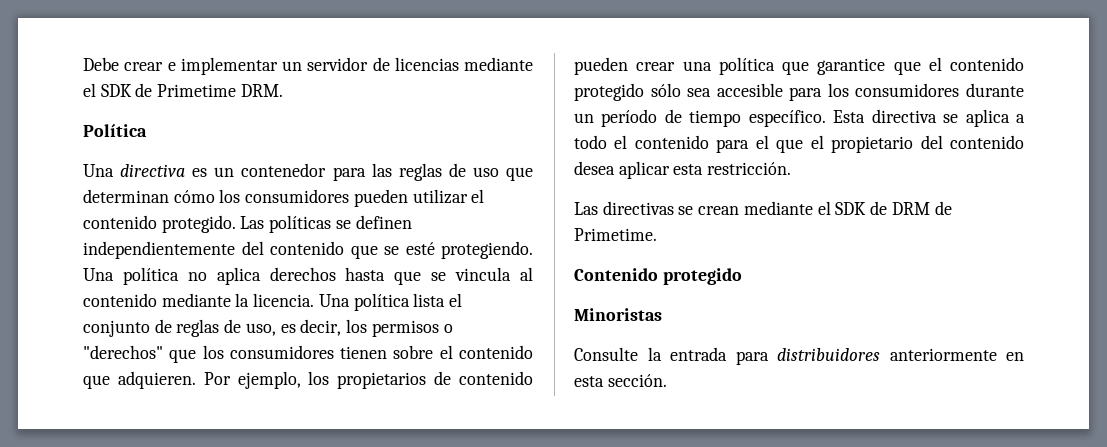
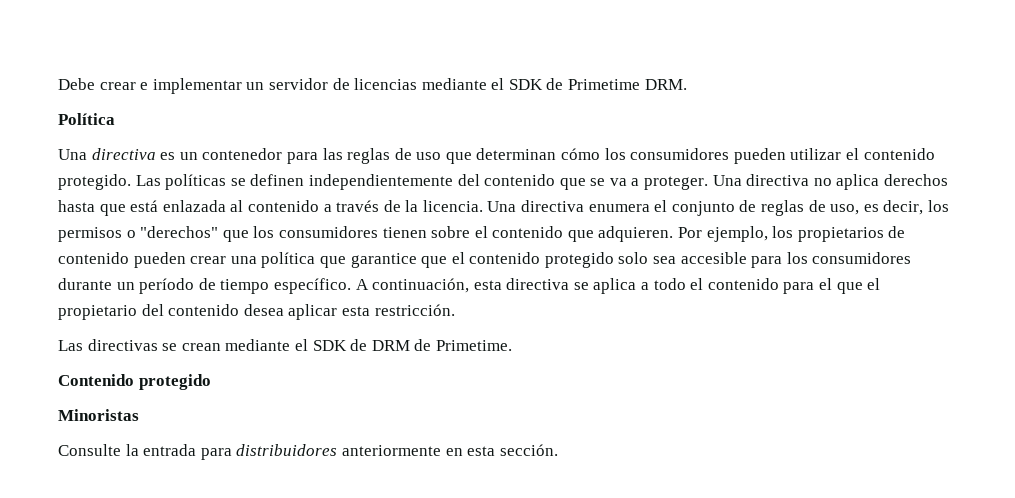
- Las políticas se definen independientemente del contenido que se esté protegiendo. Una política no aplica derechos hasta que se vincula al contenido mediante la licencia.
+ Las políticas se definen independientemente del contenido que se va a proteger. Una directiva no aplica derechos hasta que está enlazada al contenido a través de la licencia.
- Una política lista el conjunto de reglas de uso, es decir, los permisos o "derechos" que los consumidores tienen sobre el contenido que adquieren.
+ Una directiva enumera el conjunto de reglas de uso, es decir, los permisos o "derechos" que los consumidores tienen sobre el contenido que adquieren.
- Por ejemplo, los propietarios de contenido pueden crear una política que garantice que el contenido protegido sólo sea accesible para los consumidores durante un período de tiempo específico.
+ Por ejemplo, los propietarios de contenido pueden crear una política que garantice que el contenido protegido solo sea accesible para los consumidores durante un período de tiempo específico.
- Esta directiva se aplica a todo el contenido para el que el propietario del contenido desea aplicar esta restricción.
+ A continuación, esta directiva se aplica a todo el contenido para el que el propietario del contenido desea aplicar esta restricción.

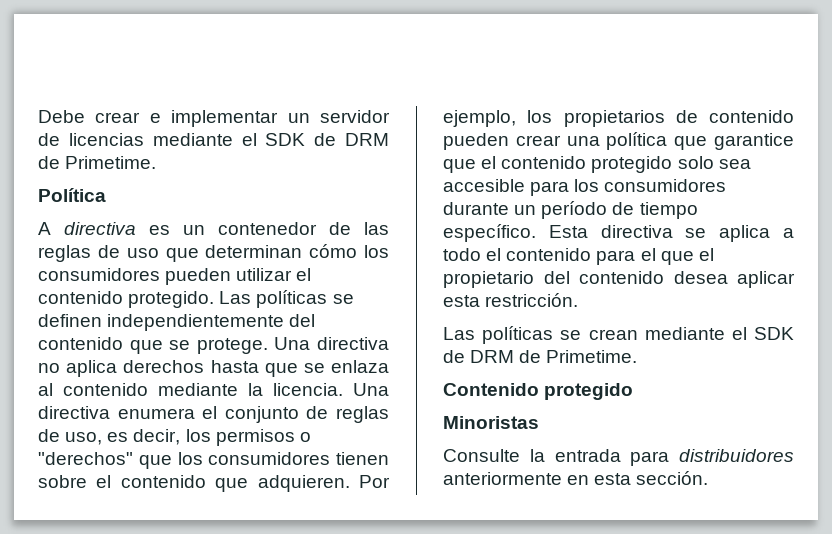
- Debe crear e implementar un servidor de licencias mediante el SDK de Primetime DRM.
+ Debe crear e implementar un servidor de licencias mediante el SDK de DRM de Primetime.
- Una directiva es un contenedor para las reglas de uso que determinan cómo los consumidores pueden utilizar el contenido protegido.
+ A directiva es un contenedor de las reglas de uso que determinan cómo los consumidores pueden utilizar el contenido protegido.
- Las políticas se definen independientemente del contenido que se va a proteger.
+ Las políticas se definen independientemente del contenido que se protege.
- Una directiva no aplica derechos hasta que está enlazada al contenido a través de la licencia.
+ Una directiva no aplica derechos hasta que se enlaza al contenido mediante la licencia.
- A continuación, esta directiva se aplica a todo el contenido para el que el propietario del contenido desea aplicar esta restricción.
+ Esta directiva se aplica a todo el contenido para el que el propietario del contenido desea aplicar esta restricción.
- Las directivas se crean mediante el SDK de DRM de Primetime.
+ Las políticas se crean mediante el SDK de DRM de Primetime.

